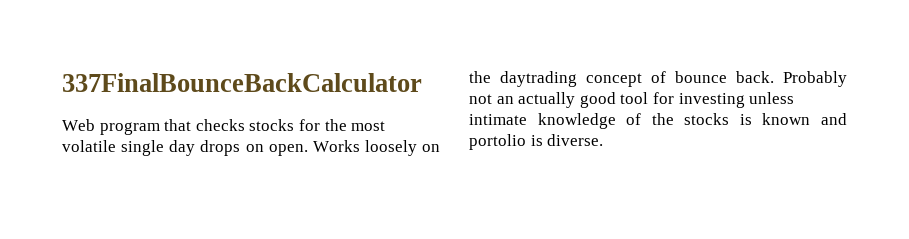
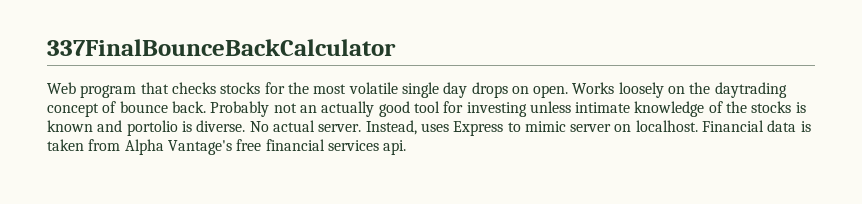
+ No actual server. Instead, uses Express to mimic server on localhost. Financial data is taken from Alpha Vantage's free financial services api.

